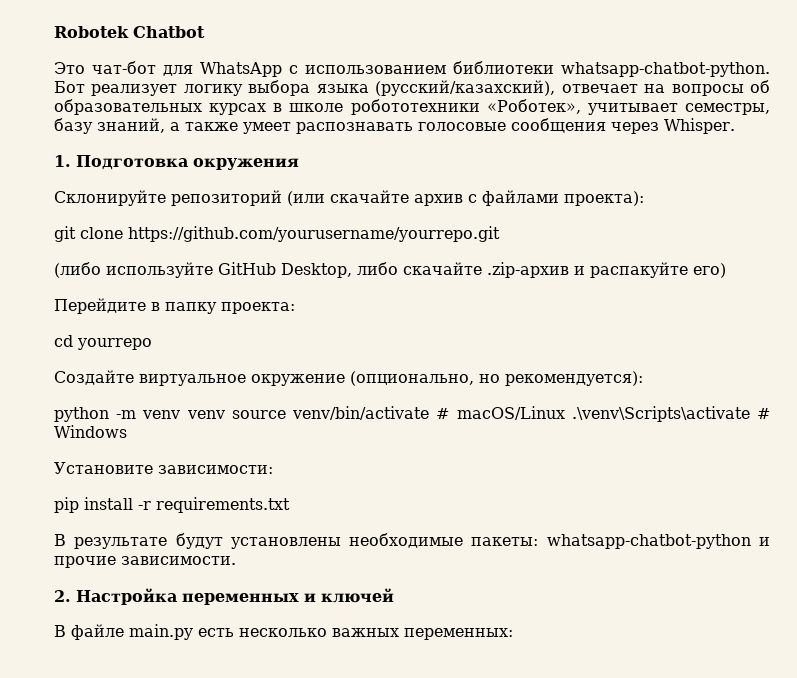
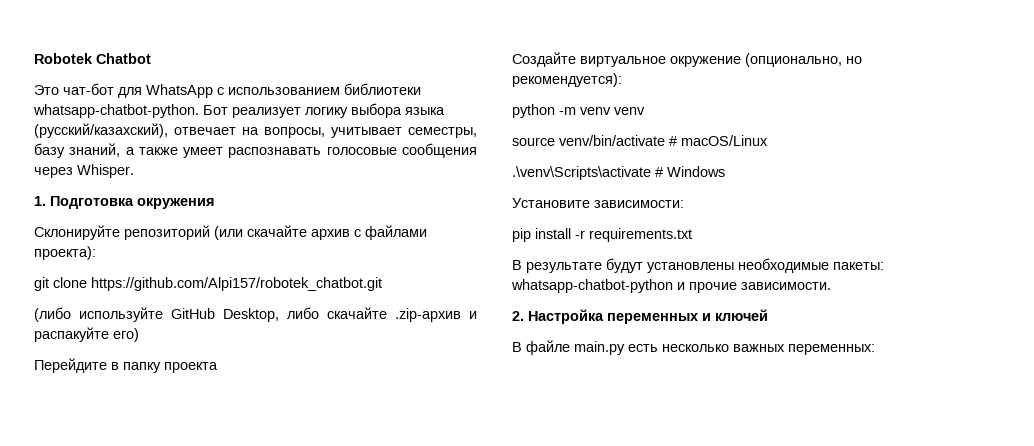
- Бот реализует логику выбора языка (русский/казахский), отвечает на вопросы об образовательных курсах в школе робототехники «Роботек», учитывает семестры, базу знаний, а также умеет распознавать голосовые сообщения через Whisper.
+ Бот реализует логику выбора языка (русский/казахский), отвечает на вопросы, учитывает семестры, базу знаний, а также умеет распознавать голосовые сообщения через Whisper.
- git clone https://github.com/yourusername/yourrepo.git
+ git clone https://github.com/Alpi157/robotek_chatbot.git
- Перейдите в папку проекта:
- cd yourrepo
+ Перейдите в папку проекта
- python -m venv venv source venv/bin/activate # macOS/Linux .\venv\Scripts\activate # Windows
+ python -m venv venv
+ source venv/bin/activate # macOS/Linux
+ .\venv\Scripts\activate # Windows

